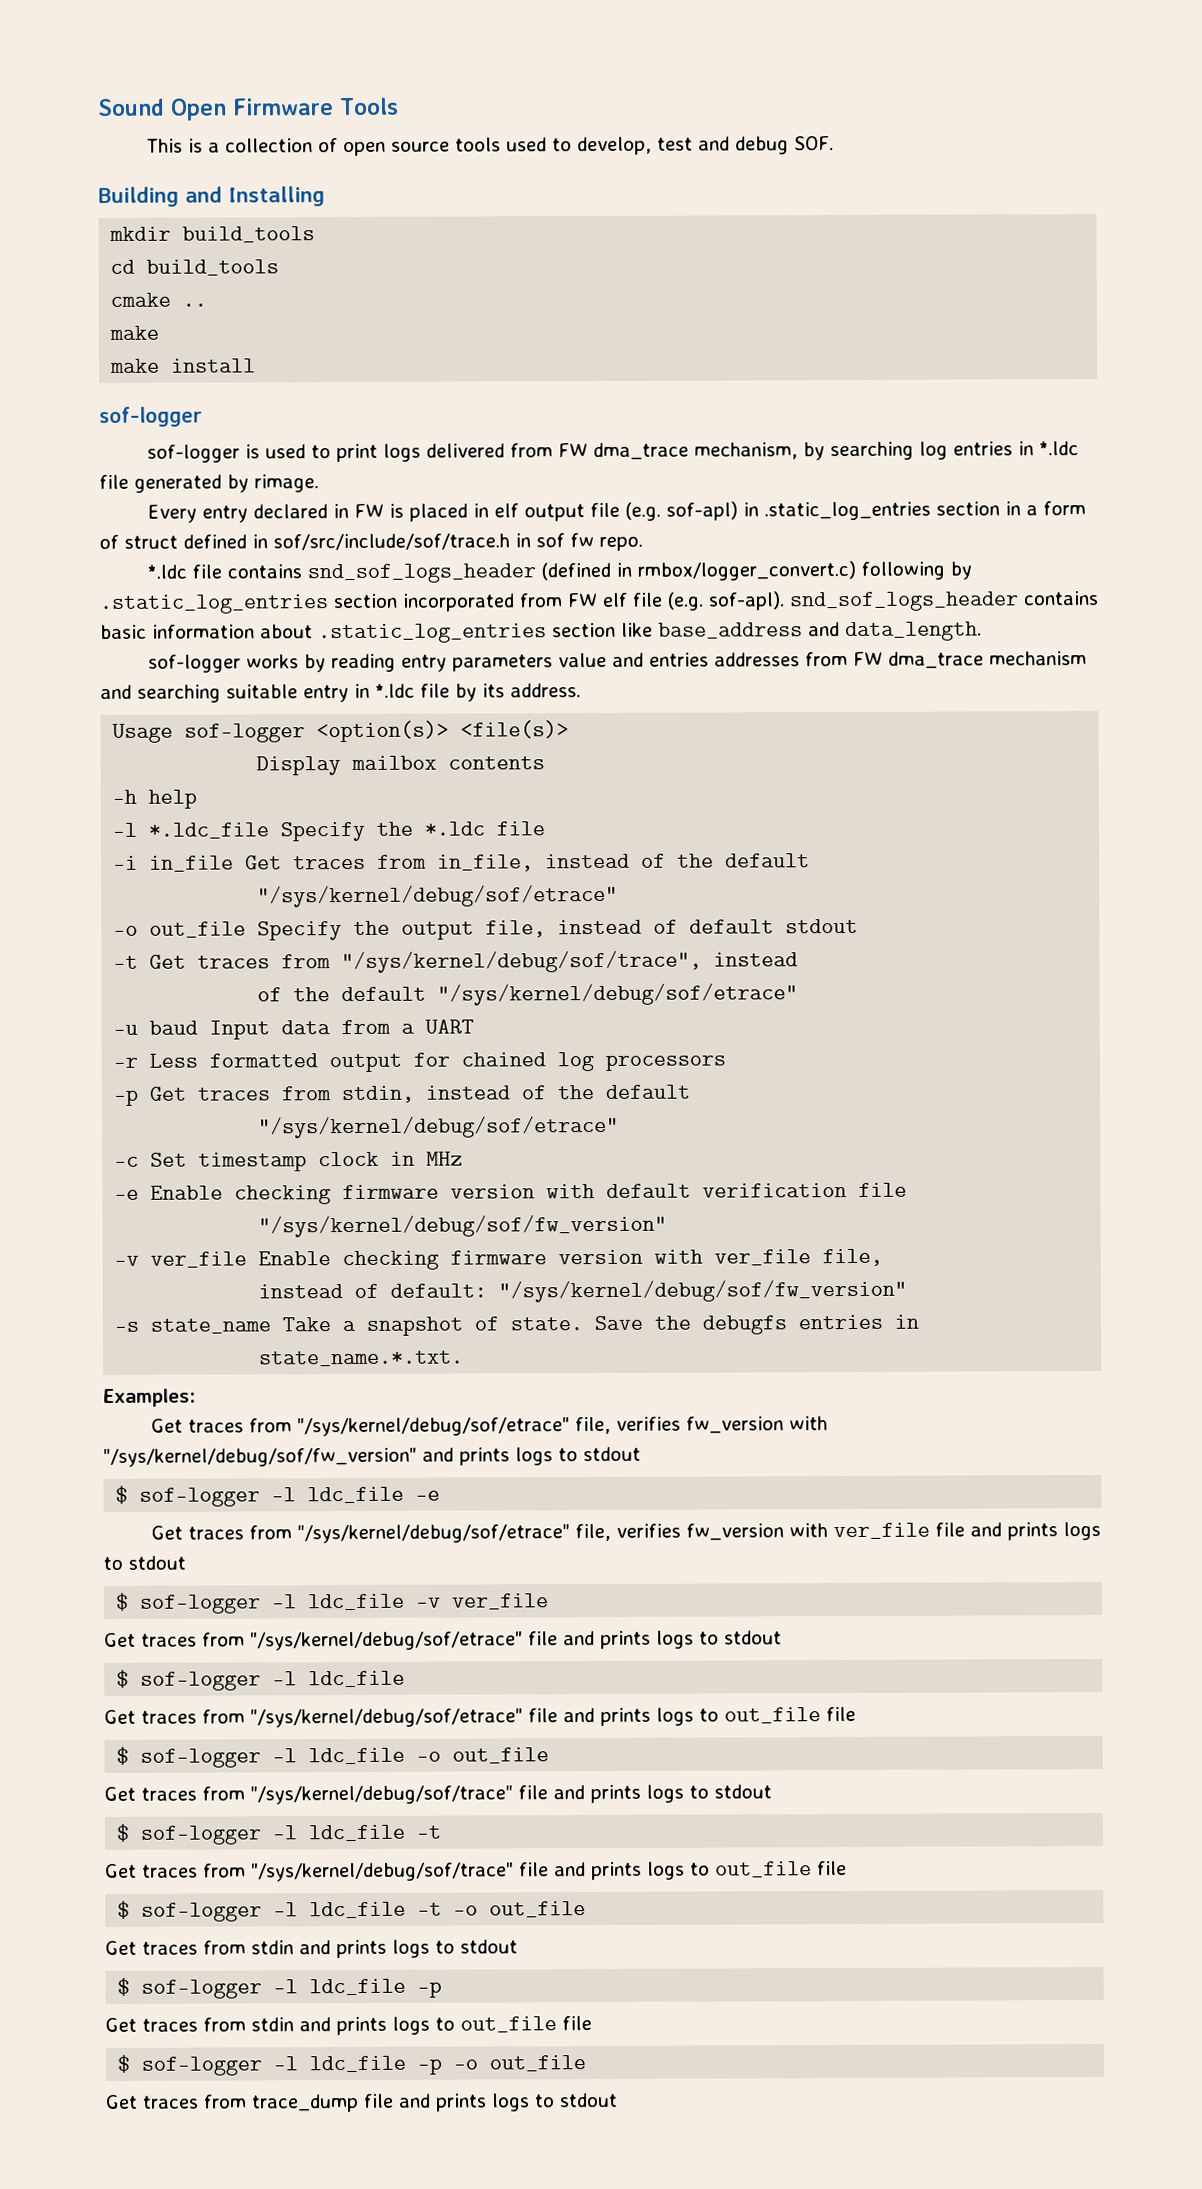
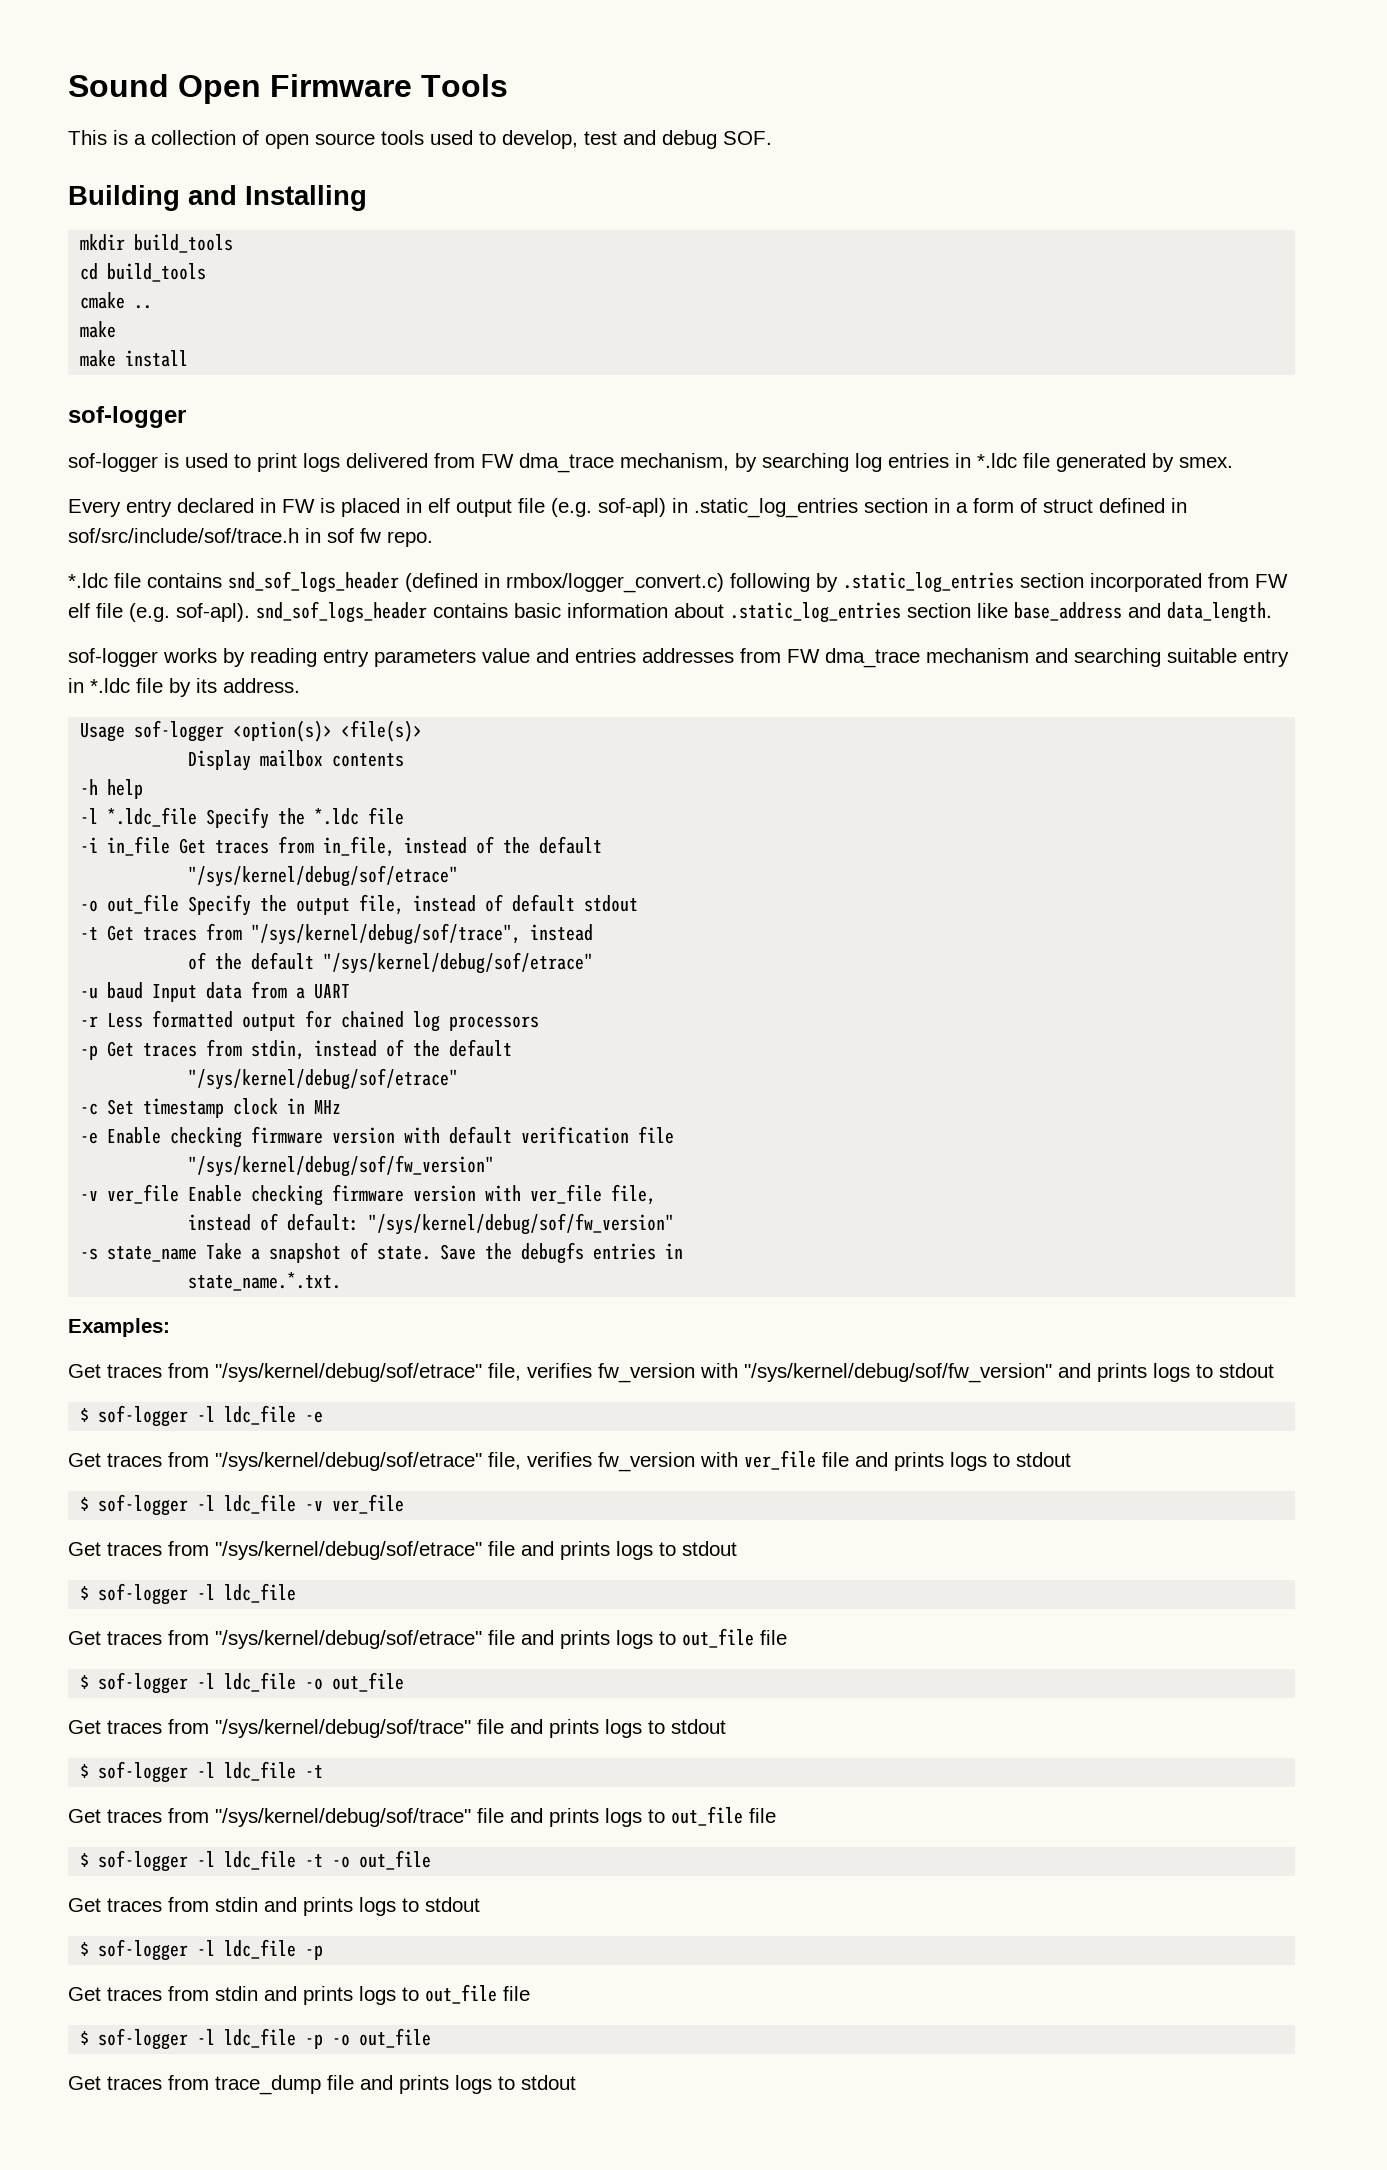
- sof-logger is used to print logs delivered from FW dma_trace mechanism, by searching log entries in *.ldc file generated by rimage.
+ sof-logger is used to print logs delivered from FW dma_trace mechanism, by searching log entries in *.ldc file generated by smex.

